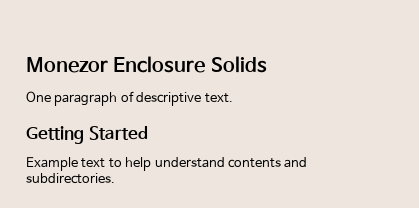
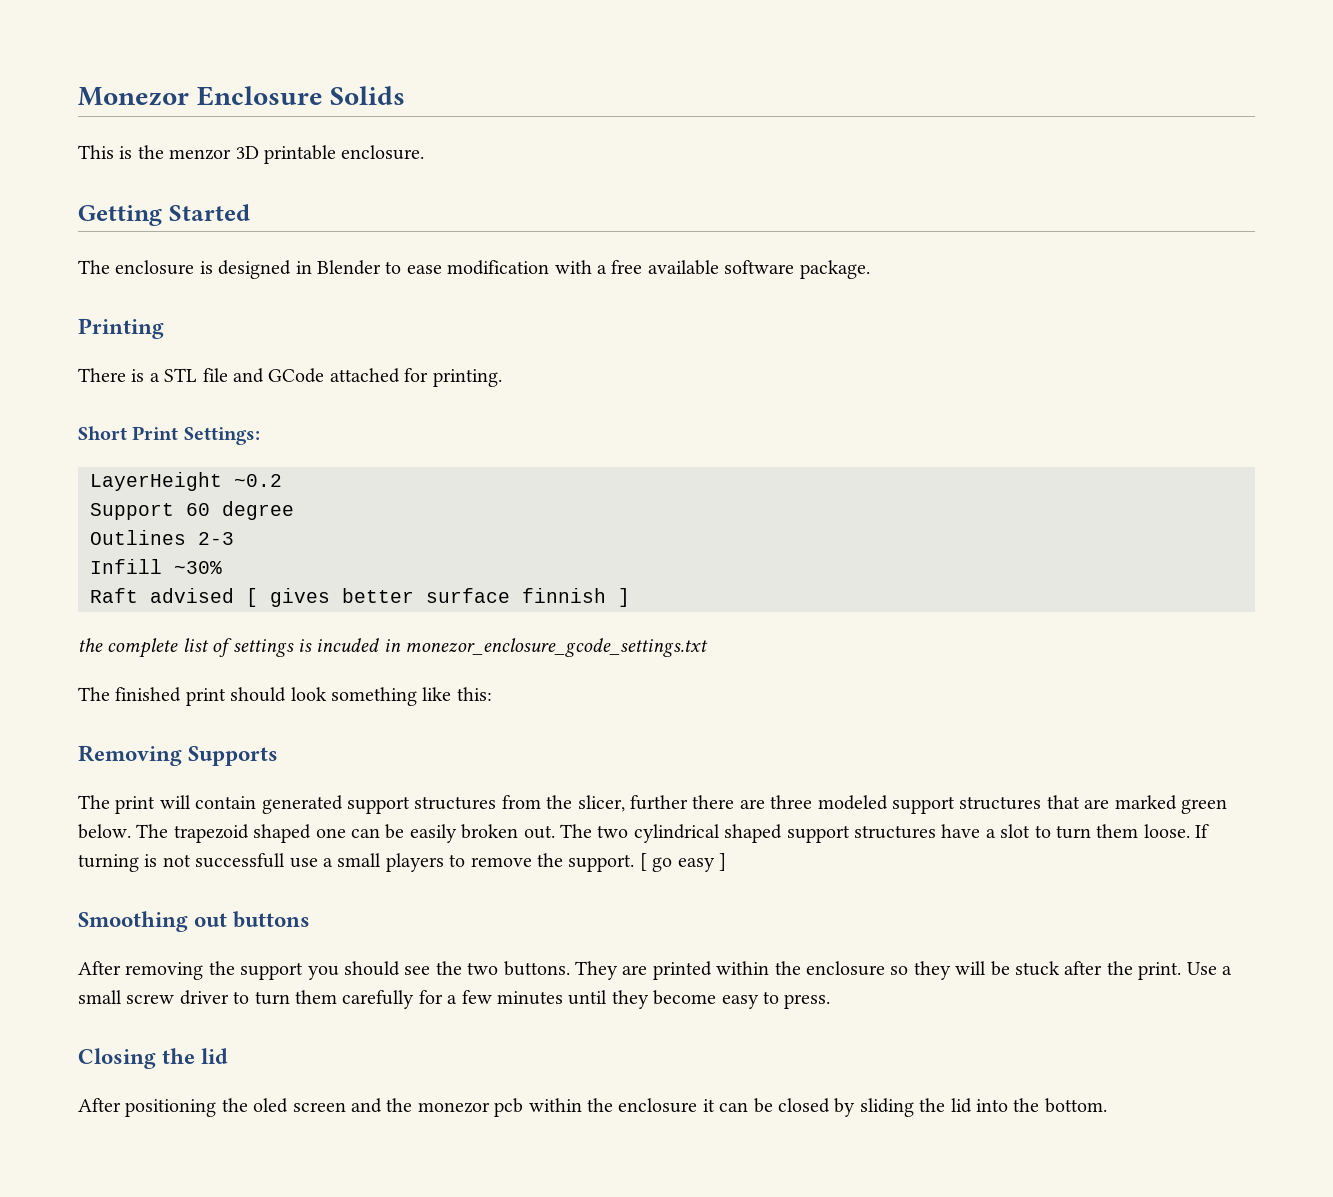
- One paragraph of descriptive text.
+ This is the menzor 3D printable enclosure.
  Getting Started
- Example text to help understand contents and subdirectories.
+ The enclosure is designed in Blender to ease modification with a free available software package.
+ Printing
+ There is a STL file and GCode attached for printing.
+ Short Print Settings:
+ LayerHeight ~0.2
+ Support 60 degree
+ Outlines 2-3
+ Infill ~30%
+ Raft advised [ gives better surface finnish ]
+ the complete list of settings is incuded in monezor_enclosure_gcode_settings.txt
+ The finished print should look something like this:
+ Removing Supports
+ The print will contain generated support structures from the slicer, further there are three modeled support structures that are marked green below. The trapezoid shaped one can be easily broken out. The two cylindrical shaped support structures have a slot to turn them loose. If turning is not successfull use a small players to remove the support. [ go easy ]
+ Smoothing out buttons
+ After removing the support you should see the two buttons. They are printed within the enclosure so they will be stuck after the print. Use a small screw driver to turn them carefully for a few minutes until they become easy to press.
+ Closing the lid
+ After positioning the oled screen and the monezor pcb within the enclosure it can be closed by sliding the lid into the bottom.

